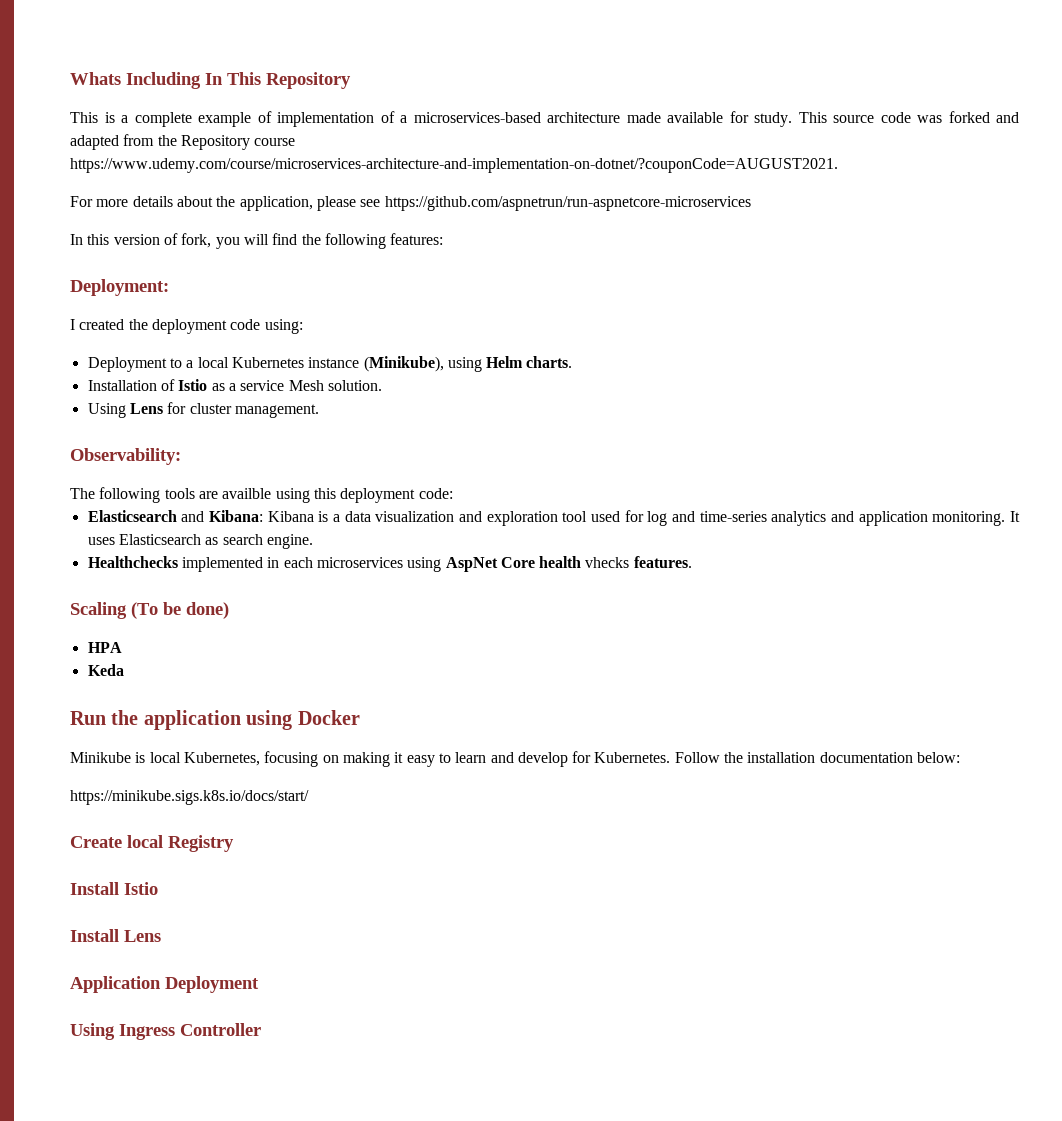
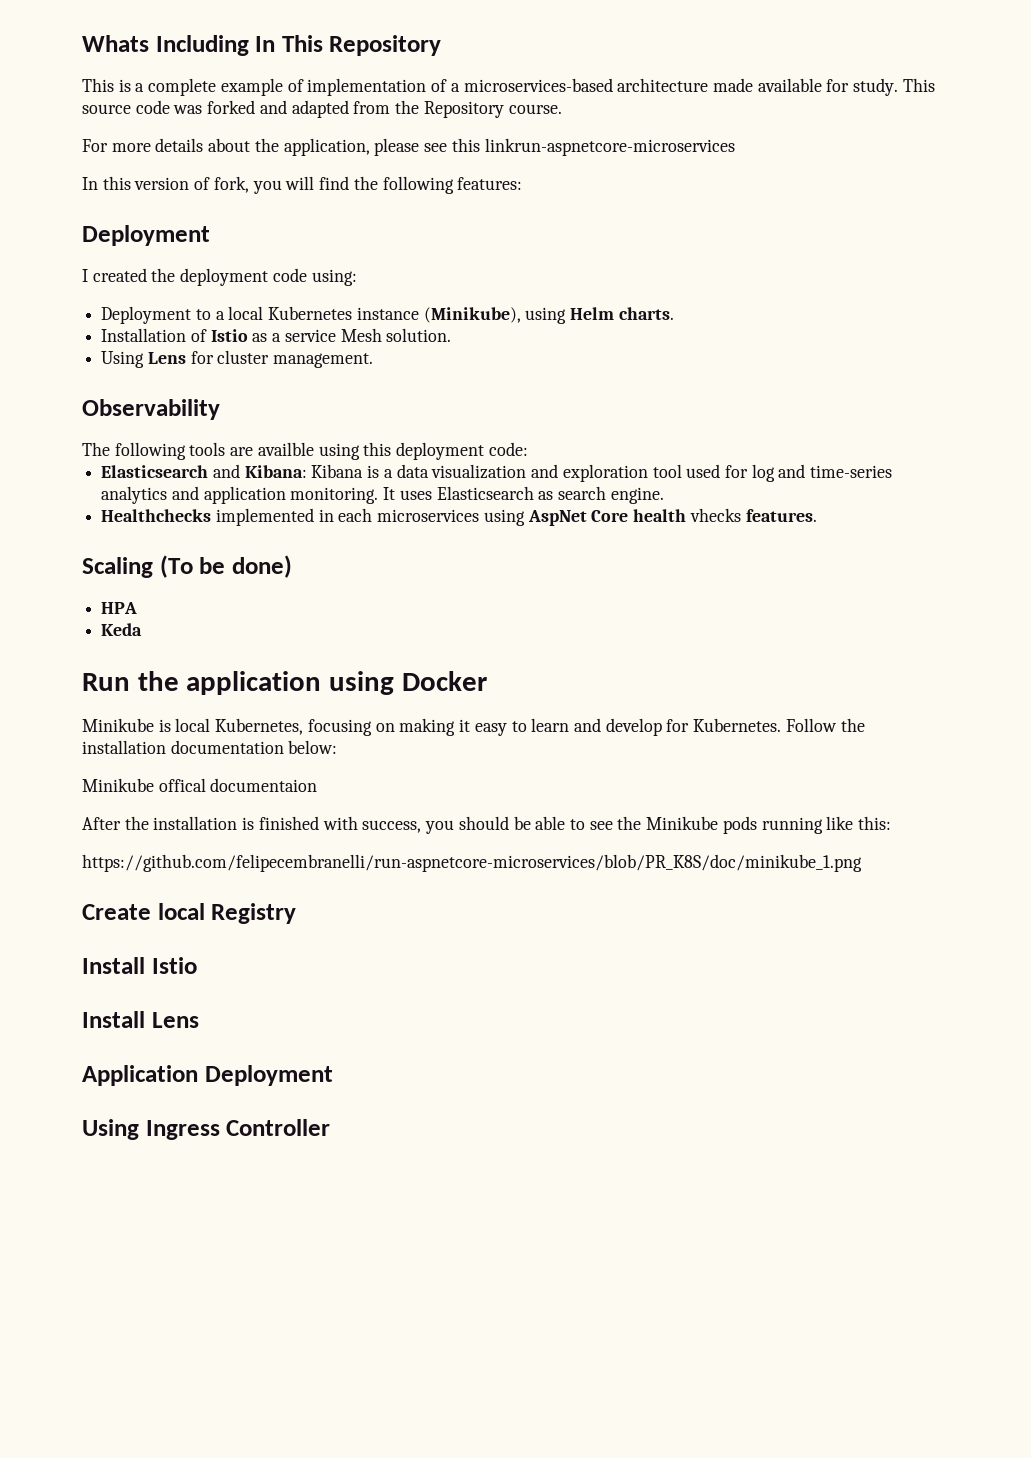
- This source code was forked and adapted from the Repository course https://www.udemy.com/course/microservices-architecture-and-implementation-on-dotnet/?couponCode=AUGUST2021.
+ This source code was forked and adapted from the Repository course.
- For more details about the application, please see https://github.com/aspnetrun/run-aspnetcore-microservices
+ For more details about the application, please see this linkrun-aspnetcore-microservices
  In this version of fork, you will find the following features:
- Deployment:
+ Deployment
- Observability:
+ Observability
- https://minikube.sigs.k8s.io/docs/start/
+ Minikube offical documentaion
+ After the installation is finished with success, you should be able to see the Minikube pods running like this:
+ https://github.com/felipecembranelli/run-aspnetcore-microservices/blob/PR_K8S/doc/minikube_1.png

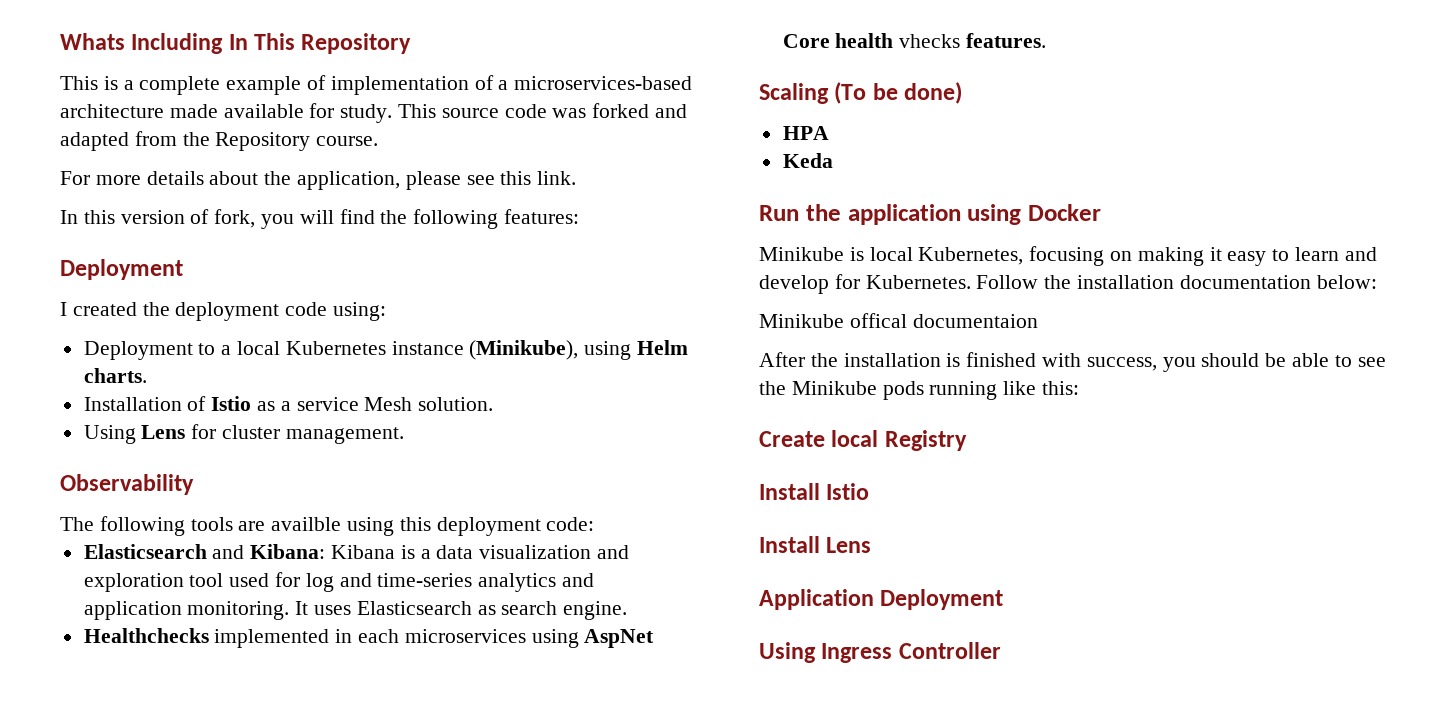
- For more details about the application, please see this linkrun-aspnetcore-microservices
+ For more details about the application, please see this link.
- https://github.com/felipecembranelli/run-aspnetcore-microservices/blob/PR_K8S/doc/minikube_1.png

